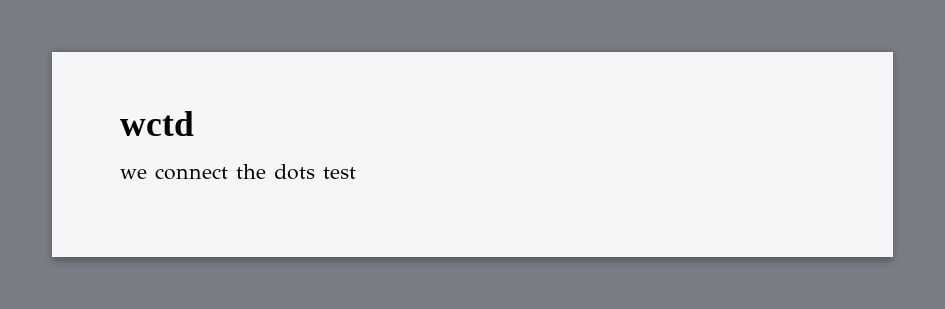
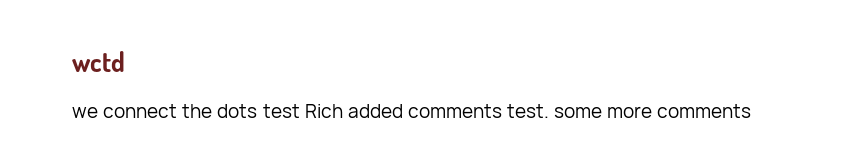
- we connect the dots test
+ we connect the dots test Rich added comments test. some more comments

